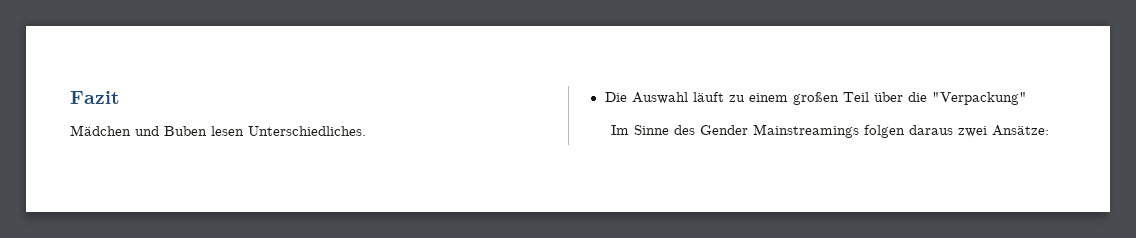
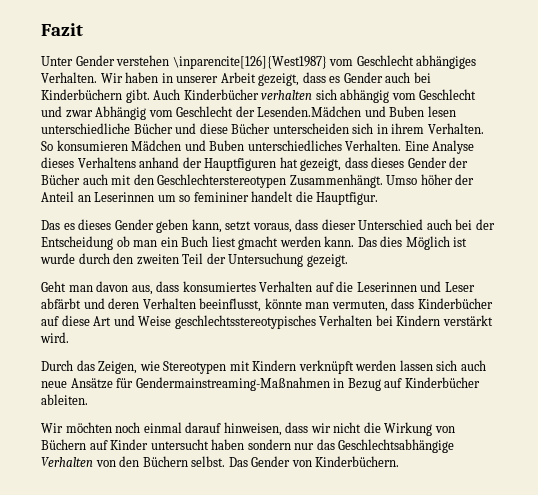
- Mädchen und Buben lesen Unterschiedliches.
- Die Auswahl läuft zu einem großen Teil über die "Verpackung"
- Im Sinne des Gender Mainstreamings folgen daraus zwei Ansätze:
+ Unter Gender verstehen \inparencite[126]{West1987} vom Geschlecht abhängiges Verhalten. Wir haben in unserer Arbeit gezeigt, dass es Gender auch bei Kinderbüchern gibt. Auch Kinderbücher verhalten sich abhängig vom Geschlecht und zwar Abhängig vom Geschlecht der Lesenden.Mädchen und Buben lesen unterschiedliche Bücher und diese Bücher unterscheiden sich in ihrem Verhalten. So konsumieren Mädchen und Buben unterschiedliches Verhalten. Eine Analyse dieses Verhaltens anhand der Hauptfiguren hat gezeigt, dass dieses Gender der Bücher auch mit den Geschlechterstereotypen Zusammenhängt. Umso höher der Anteil an Leserinnen um so femininer handelt die Hauptfigur.
+ Das es dieses Gender geben kann, setzt voraus, dass dieser Unterschied auch bei der Entscheidung ob man ein Buch liest gmacht werden kann. Das dies Möglich ist wurde durch den zweiten Teil der Untersuchung gezeigt.
+ Geht man davon aus, dass konsumiertes Verhalten auf die Leserinnen und Leser abfärbt und deren Verhalten beeinflusst, könnte man vermuten, dass Kinderbücher auf diese Art und Weise geschlechtsstereotypisches Verhalten bei Kindern verstärkt wird.
+ Durch das Zeigen, wie Stereotypen mit Kindern verknüpft werden lassen sich auch neue Ansätze für Gendermainstreaming-Maßnahmen in Bezug auf Kinderbücher ableiten.
+ Wir möchten noch einmal darauf hinweisen, dass wir nicht die Wirkung von Büchern auf Kinder untersucht haben sondern nur das Geschlechtsabhängige Verhalten von den Büchern selbst. Das Gender von Kinderbüchern.

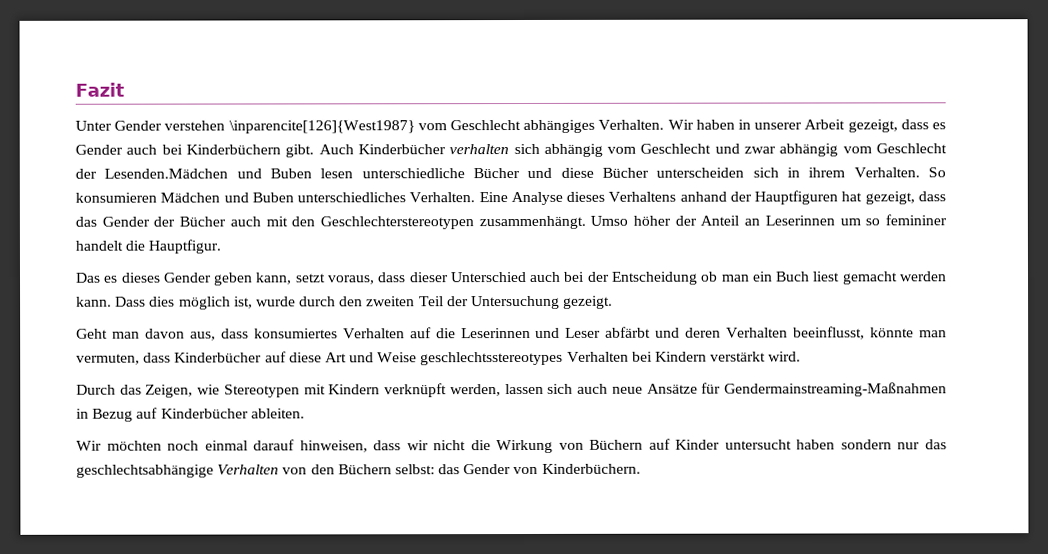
- Auch Kinderbücher verhalten sich abhängig vom Geschlecht und zwar Abhängig vom Geschlecht der Lesenden.Mädchen und Buben lesen unterschiedliche Bücher und diese Bücher unterscheiden sich in ihrem Verhalten.
+ Auch Kinderbücher verhalten sich abhängig vom Geschlecht und zwar abhängig vom Geschlecht der Lesenden.Mädchen und Buben lesen unterschiedliche Bücher und diese Bücher unterscheiden sich in ihrem Verhalten.
- Eine Analyse dieses Verhaltens anhand der Hauptfiguren hat gezeigt, dass dieses Gender der Bücher auch mit den Geschlechterstereotypen Zusammenhängt.
+ Eine Analyse dieses Verhaltens anhand der Hauptfiguren hat gezeigt, dass das Gender der Bücher auch mit den Geschlechterstereotypen zusammenhängt.
- Das es dieses Gender geben kann, setzt voraus, dass dieser Unterschied auch bei der Entscheidung ob man ein Buch liest gmacht werden kann.
+ Das es dieses Gender geben kann, setzt voraus, dass dieser Unterschied auch bei der Entscheidung ob man ein Buch liest gemacht werden kann.
- Das dies Möglich ist wurde durch den zweiten Teil der Untersuchung gezeigt.
+ Dass dies möglich ist, wurde durch den zweiten Teil der Untersuchung gezeigt.
- Geht man davon aus, dass konsumiertes Verhalten auf die Leserinnen und Leser abfärbt und deren Verhalten beeinflusst, könnte man vermuten, dass Kinderbücher auf diese Art und Weise geschlechtsstereotypisches Verhalten bei Kindern verstärkt wird.
+ Geht man davon aus, dass konsumiertes Verhalten auf die Leserinnen und Leser abfärbt und deren Verhalten beeinflusst, könnte man vermuten, dass Kinderbücher auf diese Art und Weise geschlechtsstereotypes Verhalten bei Kindern verstärkt wird.
- Durch das Zeigen, wie Stereotypen mit Kindern verknüpft werden lassen sich auch neue Ansätze für Gendermainstreaming-Maßnahmen in Bezug auf Kinderbücher ableiten.
+ Durch das Zeigen, wie Stereotypen mit Kindern verknüpft werden, lassen sich auch neue Ansätze für Gendermainstreaming-Maßnahmen in Bezug auf Kinderbücher ableiten.
- Wir möchten noch einmal darauf hinweisen, dass wir nicht die Wirkung von Büchern auf Kinder untersucht haben sondern nur das Geschlechtsabhängige Verhalten von den Büchern selbst. Das Gender von Kinderbüchern.
+ Wir möchten noch einmal darauf hinweisen, dass wir nicht die Wirkung von Büchern auf Kinder untersucht haben sondern nur das geschlechtsabhängige Verhalten von den Büchern selbst: das Gender von Kinderbüchern.

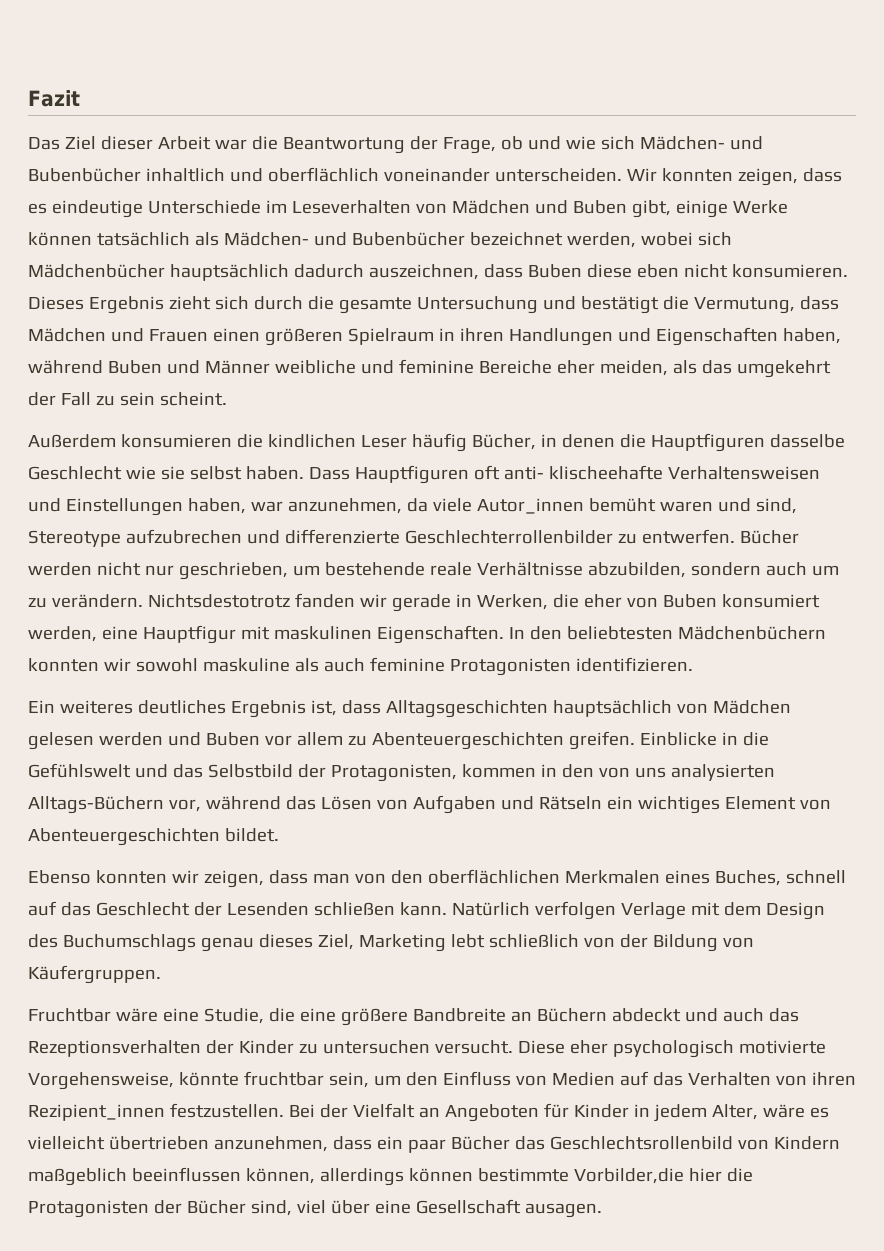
- Unter Gender verstehen \inparencite[126]{West1987} vom Geschlecht abhängiges Verhalten. Wir haben in unserer Arbeit gezeigt, dass es Gender auch bei Kinderbüchern gibt. Auch Kinderbücher verhalten sich abhängig vom Geschlecht und zwar abhängig vom Geschlecht der Lesenden.Mädchen und Buben lesen unterschiedliche Bücher und diese Bücher unterscheiden sich in ihrem Verhalten. So konsumieren Mädchen und Buben unterschiedliches Verhalten. Eine Analyse dieses Verhaltens anhand der Hauptfiguren hat gezeigt, dass das Gender der Bücher auch mit den Geschlechterstereotypen zusammenhängt. Umso höher der Anteil an Leserinnen um so femininer handelt die Hauptfigur.
- Das es dieses Gender geben kann, setzt voraus, dass dieser Unterschied auch bei der Entscheidung ob man ein Buch liest gemacht werden kann. Dass dies möglich ist, wurde durch den zweiten Teil der Untersuchung gezeigt.
- Geht man davon aus, dass konsumiertes Verhalten auf die Leserinnen und Leser abfärbt und deren Verhalten beeinflusst, könnte man vermuten, dass Kinderbücher auf diese Art und Weise geschlechtsstereotypes Verhalten bei Kindern verstärkt wird.
- Durch das Zeigen, wie Stereotypen mit Kindern verknüpft werden, lassen sich auch neue Ansätze für Gendermainstreaming-Maßnahmen in Bezug auf Kinderbücher ableiten.
- Wir möchten noch einmal darauf hinweisen, dass wir nicht die Wirkung von Büchern auf Kinder untersucht haben sondern nur das geschlechtsabhängige Verhalten von den Büchern selbst: das Gender von Kinderbüchern.
+ Das Ziel dieser Arbeit war die Beantwortung der Frage, ob und wie sich Mädchen- und Bubenbücher inhaltlich und oberflächlich voneinander unterscheiden. Wir konnten zeigen, dass es eindeutige Unterschiede im Leseverhalten von Mädchen und Buben gibt, einige Werke können tatsächlich als Mädchen- und Bubenbücher bezeichnet werden, wobei sich Mädchenbücher hauptsächlich dadurch auszeichnen, dass Buben diese eben nicht konsumieren. Dieses Ergebnis zieht sich durch die gesamte Untersuchung und bestätigt die Vermutung, dass Mädchen und Frauen einen größeren Spielraum in ihren Handlungen und Eigenschaften haben, während Buben und Männer weibliche und feminine Bereiche eher meiden, als das umgekehrt der Fall zu sein scheint.
+ Außerdem konsumieren die kindlichen Leser häufig Bücher, in denen die Hauptfiguren dasselbe Geschlecht wie sie selbst haben. Dass Hauptfiguren oft anti- klischeehafte Verhaltensweisen und Einstellungen haben, war anzunehmen, da viele Autor_innen bemüht waren und sind, Stereotype aufzubrechen und differenzierte Geschlechterrollenbilder zu entwerfen. Bücher werden nicht nur geschrieben, um bestehende reale Verhältnisse abzubilden, sondern auch um zu verändern. Nichtsdestotrotz fanden wir gerade in Werken, die eher von Buben konsumiert werden, eine Hauptfigur mit maskulinen Eigenschaften. In den beliebtesten Mädchenbüchern konnten wir sowohl maskuline als auch feminine Protagonisten identifizieren.
+ Ein weiteres deutliches Ergebnis ist, dass Alltagsgeschichten hauptsächlich von Mädchen gelesen werden und Buben vor allem zu Abenteuergeschichten greifen. Einblicke in die Gefühlswelt und das Selbstbild der Protagonisten, kommen in den von uns analysierten Alltags-Büchern vor, während das Lösen von Aufgaben und Rätseln ein wichtiges Element von Abenteuergeschichten bildet.
+ Ebenso konnten wir zeigen, dass man von den oberflächlichen Merkmalen eines Buches, schnell auf das Geschlecht der Lesenden schließen kann. Natürlich verfolgen Verlage mit dem Design des Buchumschlags genau dieses Ziel, Marketing lebt schließlich von der Bildung von Käufergruppen.
+ Fruchtbar wäre eine Studie, die eine größere Bandbreite an Büchern abdeckt und auch das Rezeptionsverhalten der Kinder zu untersuchen versucht. Diese eher psychologisch motivierte Vorgehensweise, könnte fruchtbar sein, um den Einfluss von Medien auf das Verhalten von ihren Rezipient_innen festzustellen. Bei der Vielfalt an Angeboten für Kinder in jedem Alter, wäre es vielleicht übertrieben anzunehmen, dass ein paar Bücher das Geschlechtsrollenbild von Kindern maßgeblich beeinflussen können, allerdings können bestimmte Vorbilder,die hier die Protagonisten der Bücher sind, viel über eine Gesellschaft ausagen.

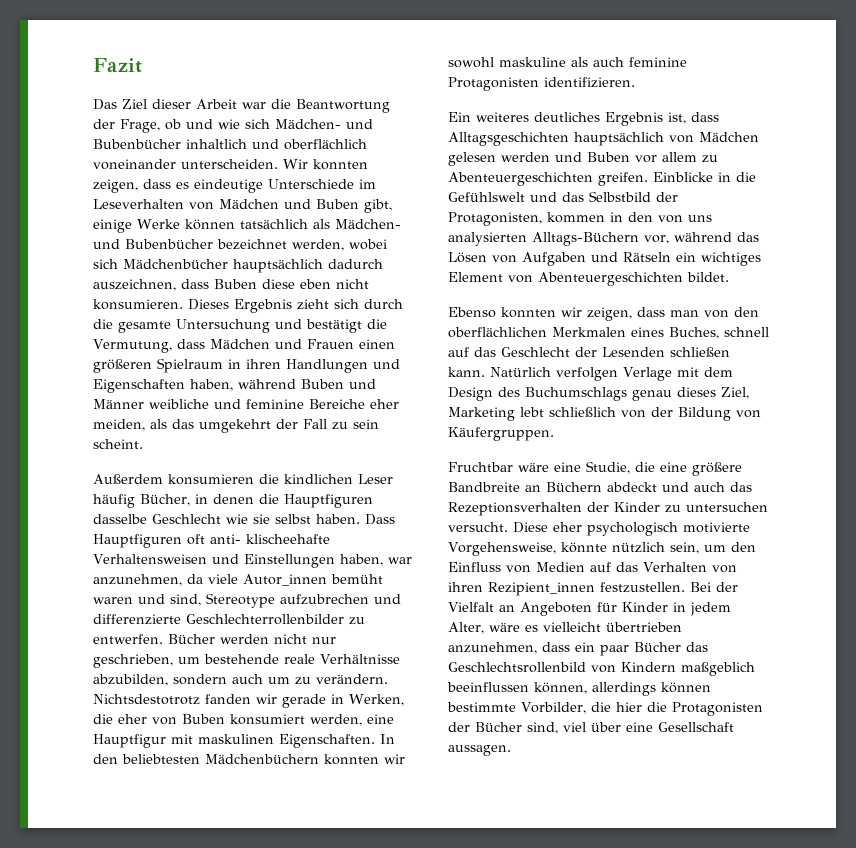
- Diese eher psychologisch motivierte Vorgehensweise, könnte fruchtbar sein, um den Einfluss von Medien auf das Verhalten von ihren Rezipient_innen festzustellen.
+ Diese eher psychologisch motivierte Vorgehensweise, könnte nützlich sein, um den Einfluss von Medien auf das Verhalten von ihren Rezipient_innen festzustellen.
- Bei der Vielfalt an Angeboten für Kinder in jedem Alter, wäre es vielleicht übertrieben anzunehmen, dass ein paar Bücher das Geschlechtsrollenbild von Kindern maßgeblich beeinflussen können, allerdings können bestimmte Vorbilder,die hier die Protagonisten der Bücher sind, viel über eine Gesellschaft ausagen.
+ Bei der Vielfalt an Angeboten für Kinder in jedem Alter, wäre es vielleicht übertrieben anzunehmen, dass ein paar Bücher das Geschlechtsrollenbild von Kindern maßgeblich beeinflussen können, allerdings können bestimmte Vorbilder, die hier die Protagonisten der Bücher sind, viel über eine Gesellschaft aussagen.

